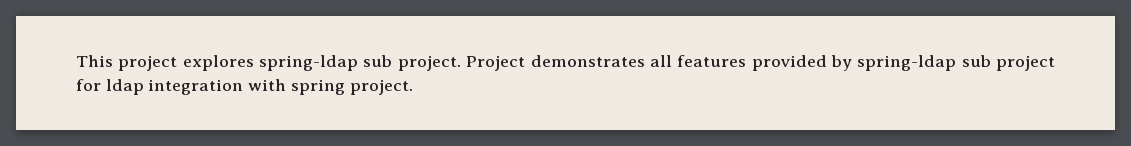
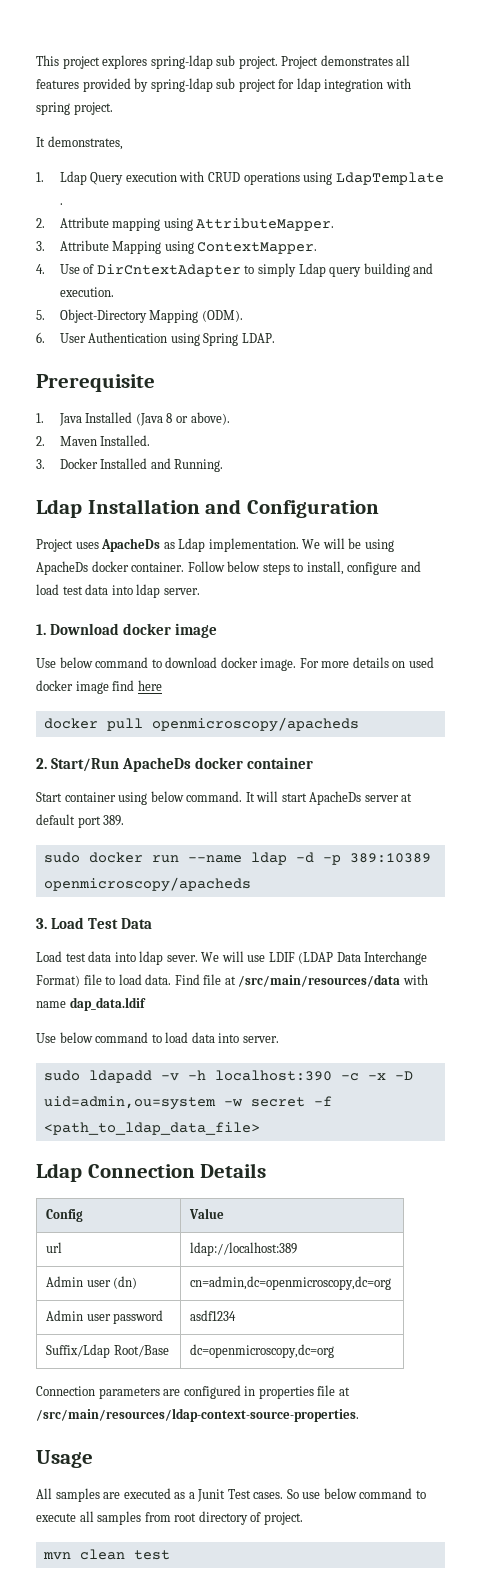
+ It demonstrates,
+ 1. Ldap Query execution with CRUD operations using LdapTemplate .
+ 2. Attribute mapping using AttributeMapper.
+ 3. Attribute Mapping using ContextMapper.
+ 4. Use of DirCntextAdapter to simply Ldap query building and execution.
+ 5. Object-Directory Mapping (ODM).
+ 6. User Authentication using Spring LDAP.
+ Prerequisite
+ 1. Java Installed (Java 8 or above).
+ 2. Maven Installed.
+ 3. Docker Installed and Running.
+ Ldap Installation and Configuration
+ Project uses ApacheDs as Ldap implementation. We will be using ApacheDs docker container. Follow below steps to install, configure and load test data into ldap server.
+ 1. Download docker image
+ Use below command to download docker image. For more details on used docker image find here
+ docker pull openmicroscopy/apacheds
+ 2. Start/Run ApacheDs docker container
+ Start container using below command. It will start ApacheDs server at default port 389.
+ sudo docker run --name ldap -d -p 389:10389 openmicroscopy/apacheds
+ 3. Load Test Data
+ Load test data into ldap sever. We will use LDIF (LDAP Data Interchange Format) file to load data. Find file at /src/main/resources/data with name dap_data.ldif
+ Use below command to load data into server.
+ sudo ldapadd -v -h localhost:390 -c -x -D uid=admin,ou=system -w secret -f <path_to_ldap_data_file>
+ Ldap Connection Details
+ Config | Value
+ url | ldap://localhost:389
+ Admin user (dn) | cn=admin,dc=openmicroscopy,dc=org
+ Admin user password | asdf1234
+ Suffix/Ldap Root/Base | dc=openmicroscopy,dc=org
+ Connection parameters are configured in properties file at /src/main/resources/ldap-context-source-properties.
+ Usage
+ All samples are executed as a Junit Test cases. So use below command to execute all samples from root directory of project.
+ mvn clean test

